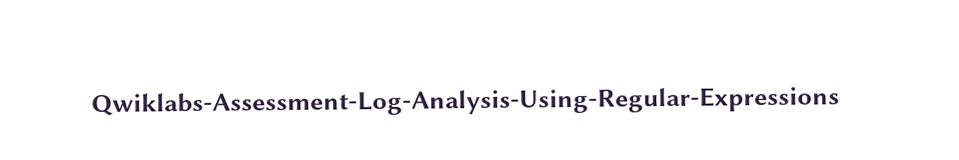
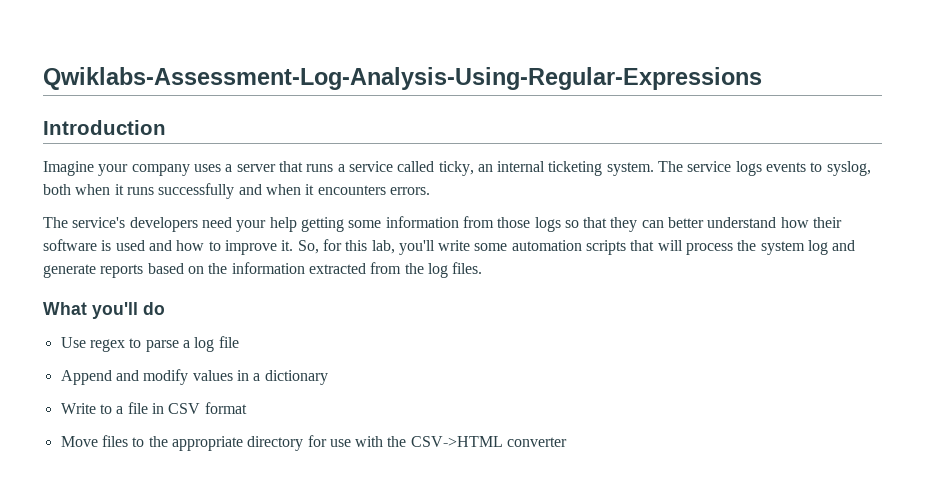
+ Introduction
+ Imagine your company uses a server that runs a service called ticky, an internal ticketing system. The service logs events to syslog, both when it runs successfully and when it encounters errors.
+ The service's developers need your help getting some information from those logs so that they can better understand how their software is used and how to improve it. So, for this lab, you'll write some automation scripts that will process the system log and generate reports based on the information extracted from the log files.
+ What you'll do
+ Use regex to parse a log file
+ Append and modify values in a dictionary
+ Write to a file in CSV format
+ Move files to the appropriate directory for use with the CSV->HTML converter

